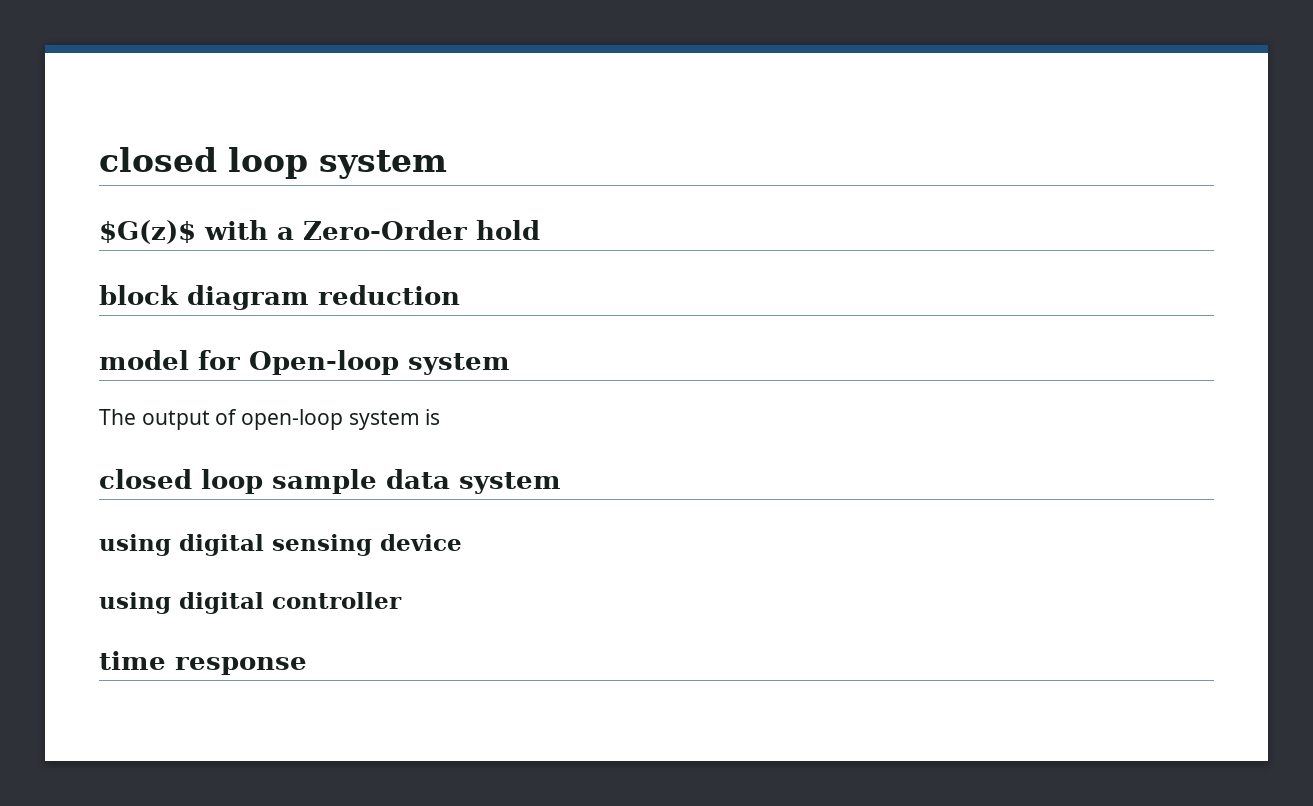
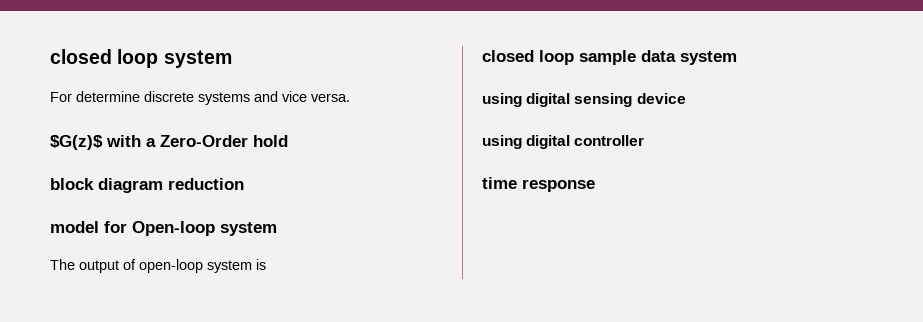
+ For determine discrete systems and vice versa.

